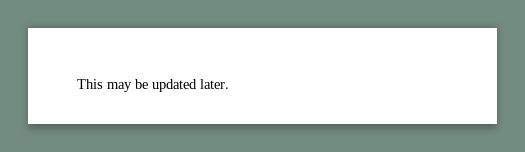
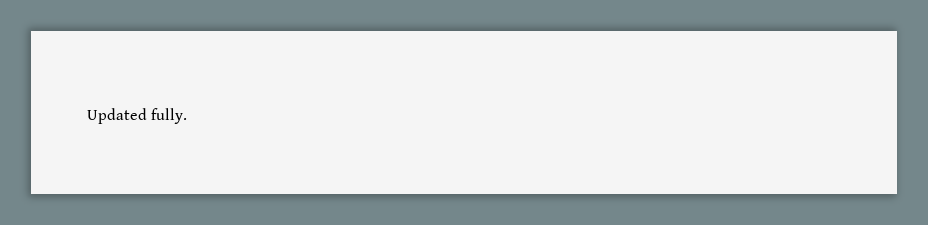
- This may be updated later.
+ Updated fully.

